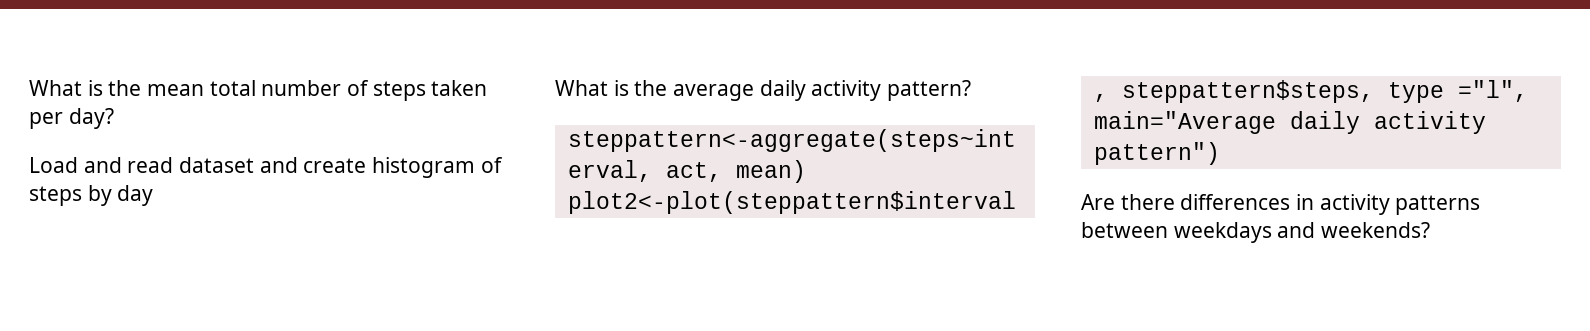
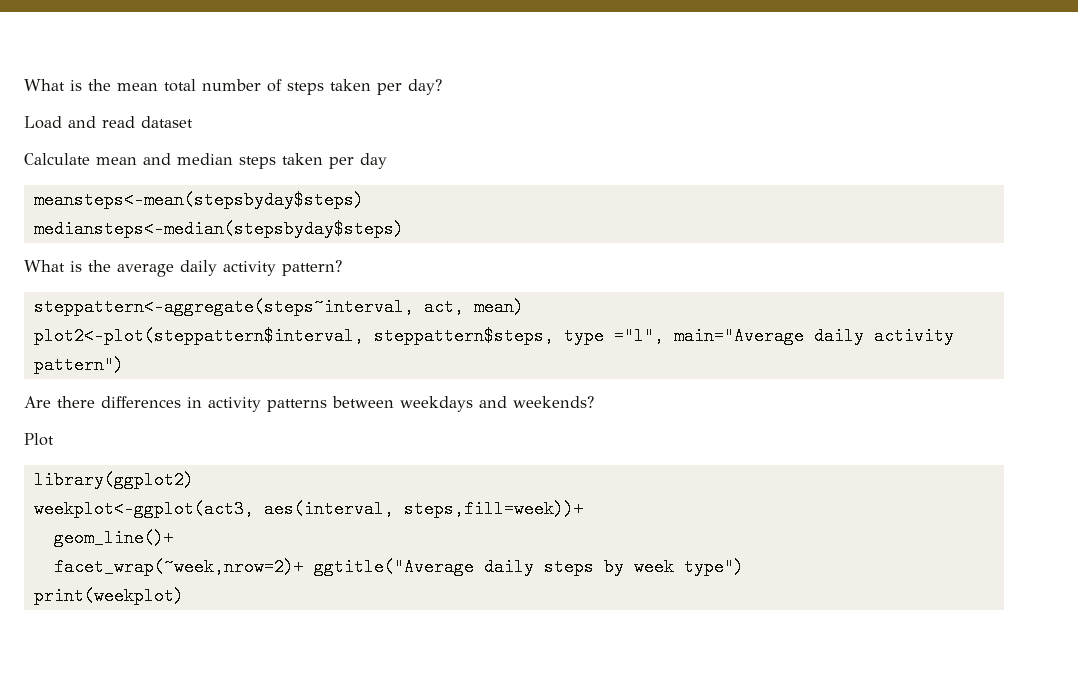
- Load and read dataset and create histogram of steps by day
+ Load and read dataset
+ Calculate mean and median steps taken per day
+ meansteps<-mean(stepsbyday$steps)
+ mediansteps<-median(stepsbyday$steps)
+ Plot
+ library(ggplot2)
+ weekplot<-ggplot(act3, aes(interval, steps,fill=week))+
+ geom_line()+
+ facet_wrap(~week,nrow=2)+ ggtitle("Average daily steps by week type")
+ print(weekplot)

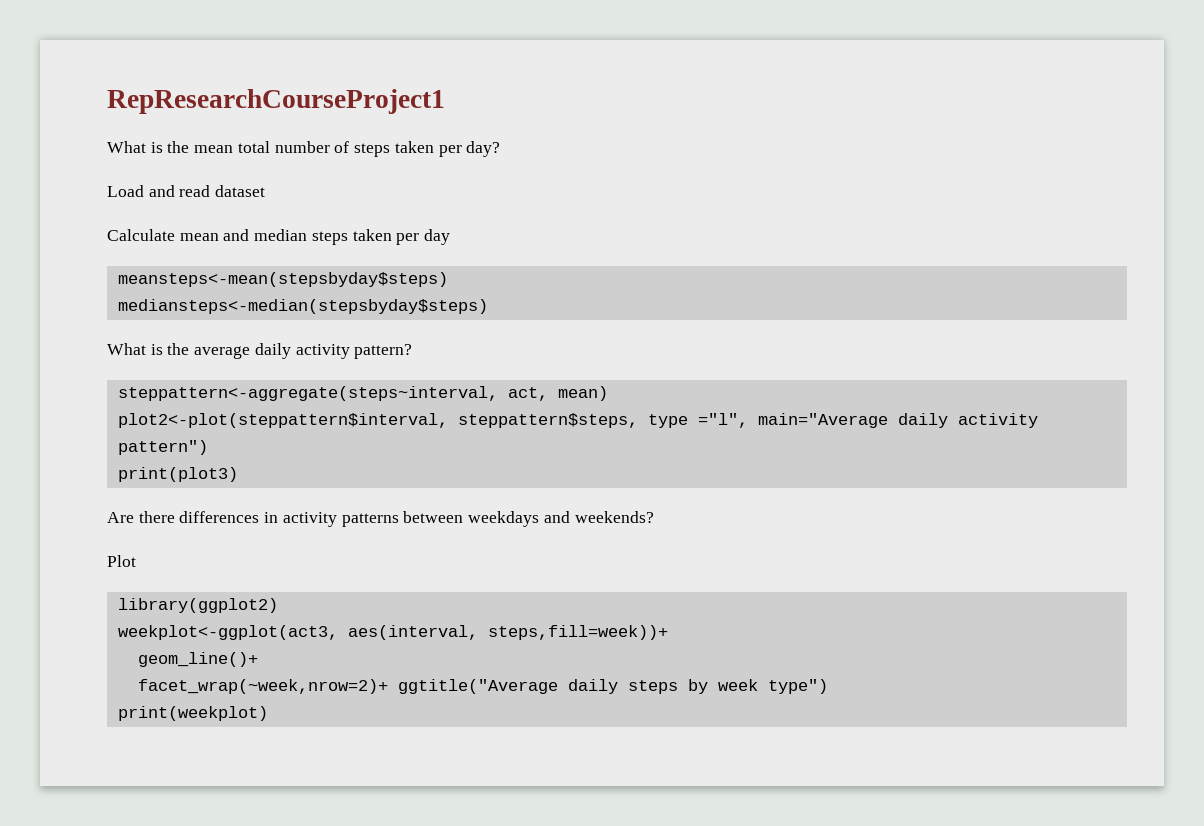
+ RepResearchCourseProject1
+ print(plot3)

